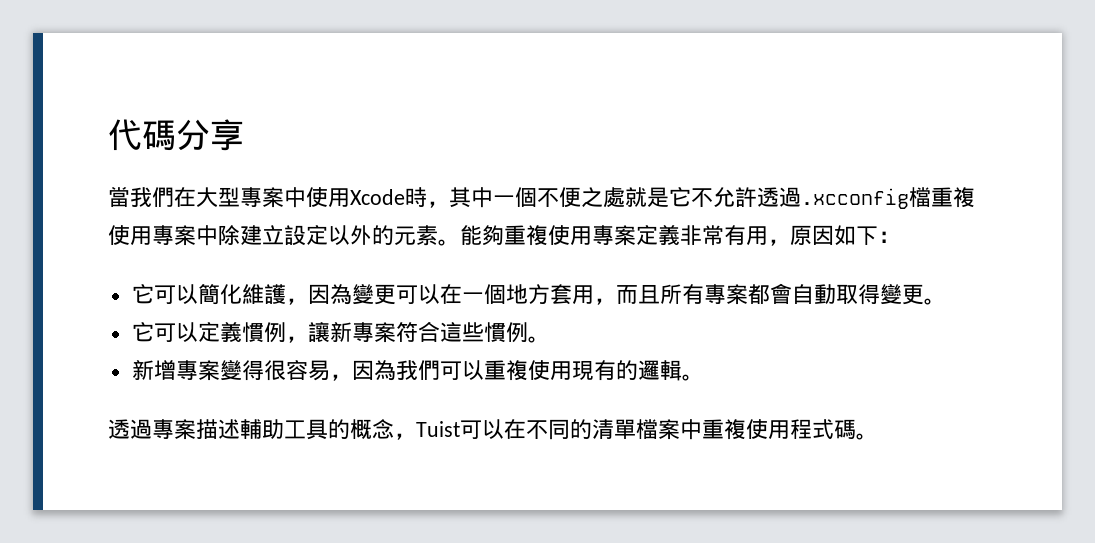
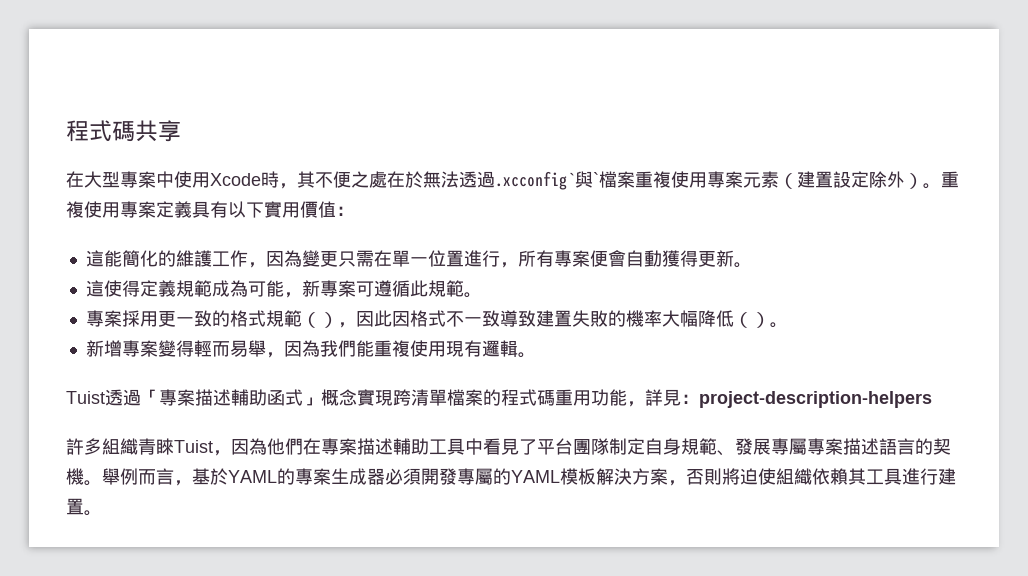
- 代碼分享
+ 程式碼共享
- 當我們在大型專案中使用Xcode時，其中一個不便之處就是它不允許透過.xcconfig檔重複使用專案中除建立設定以外的元素。能夠重複使用專案定義非常有用，原因如下：
- 它可以簡化維護，因為變更可以在一個地方套用，而且所有專案都會自動取得變更。
- 它可以定義慣例，讓新專案符合這些慣例。
+ 在大型專案中使用Xcode時，其不便之處在於無法透過.xcconfig`與`檔案重複使用專案元素（建置設定除外）。重複使用專案定義具有以下實用價值：
+ 這能簡化的維護工作，因為變更只需在單一位置進行，所有專案便會自動獲得更新。
+ 這使得定義規範成為可能，新專案可遵循此規範。
+ 專案採用更一致的格式規範（），因此因格式不一致導致建置失敗的機率大幅降低（）。
- 新增專案變得很容易，因為我們可以重複使用現有的邏輯。
+ 新增專案變得輕而易舉，因為我們能重複使用現有邏輯。
- 透過專案描述輔助工具的概念，Tuist可以在不同的清單檔案中重複使用程式碼。
+ Tuist透過「專案描述輔助函式」概念實現跨清單檔案的程式碼重用功能，詳見：project-description-helpers
+ 許多組織青睞Tuist，因為他們在專案描述輔助工具中看見了平台團隊制定自身規範、發展專屬專案描述語言的契機。舉例而言，基於YAML的專案生成器必須開發專屬的YAML模板解決方案，否則將迫使組織依賴其工具進行建置。

